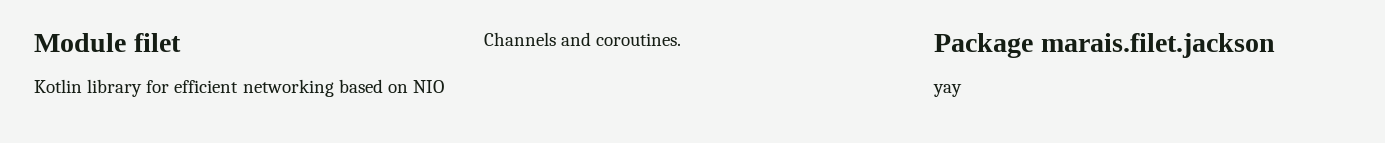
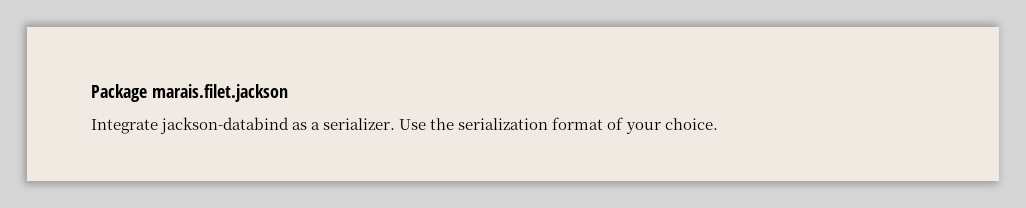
- Module filet
- Kotlin library for efficient networking based on NIO Channels and coroutines.
  Package marais.filet.jackson
- yay
+ Integrate jackson-databind as a serializer. Use the serialization format of your choice.

